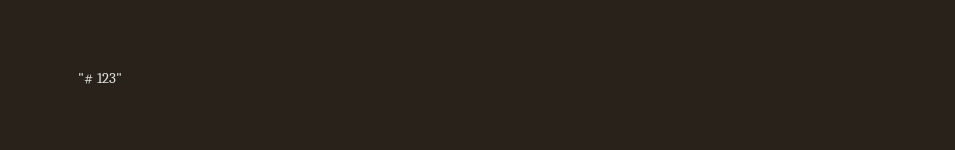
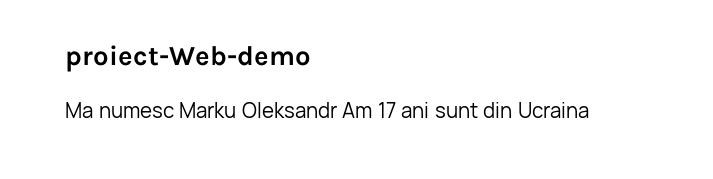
- "# 123"
+ proiect-Web-demo
+ Ma numesc Marku Oleksandr Am 17 ani sunt din Ucraina

